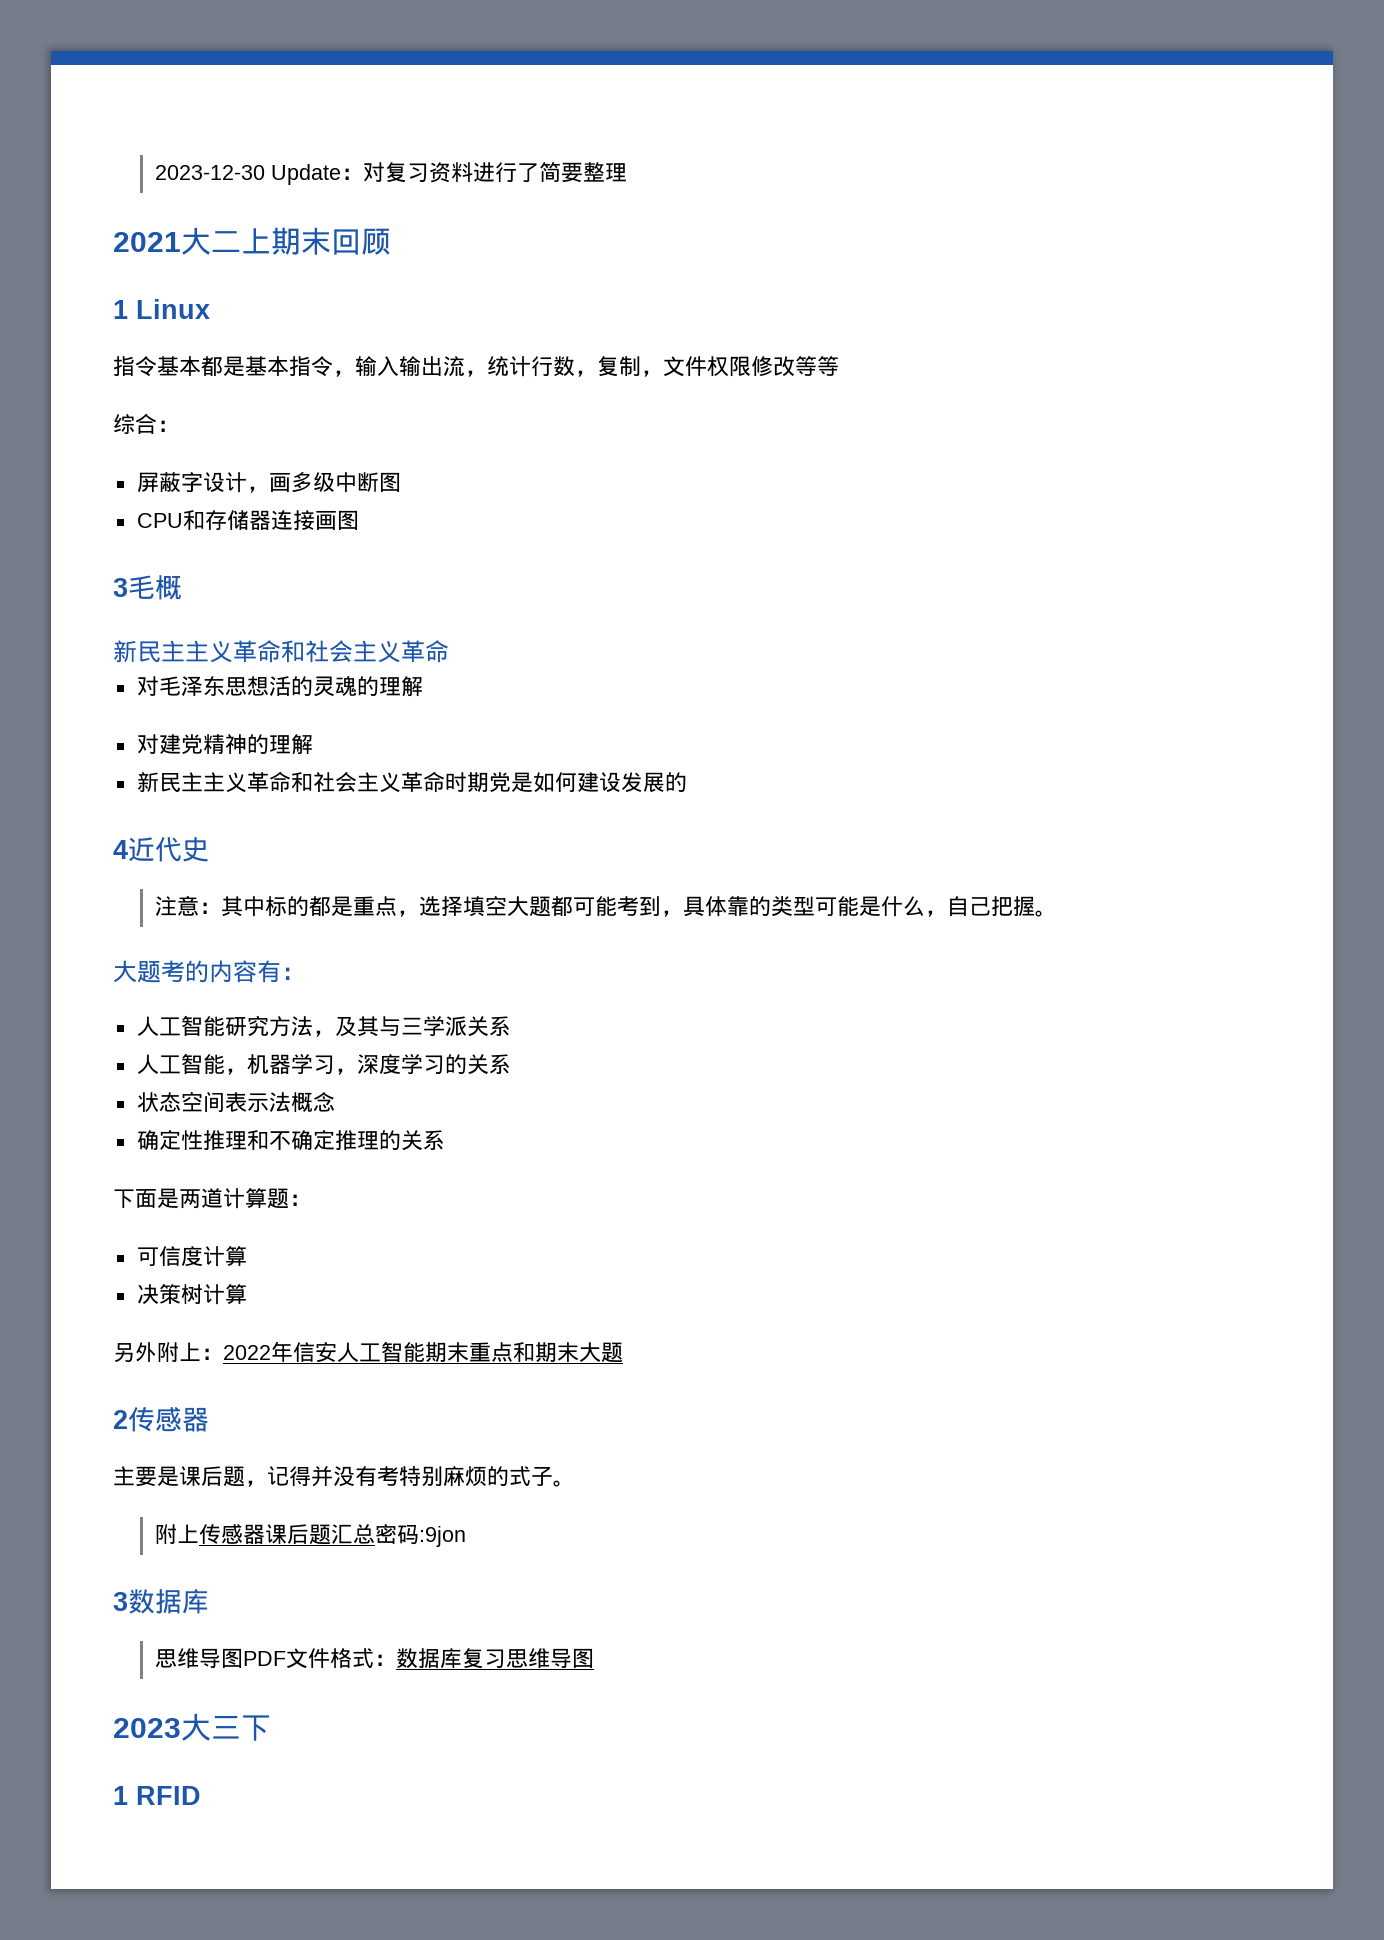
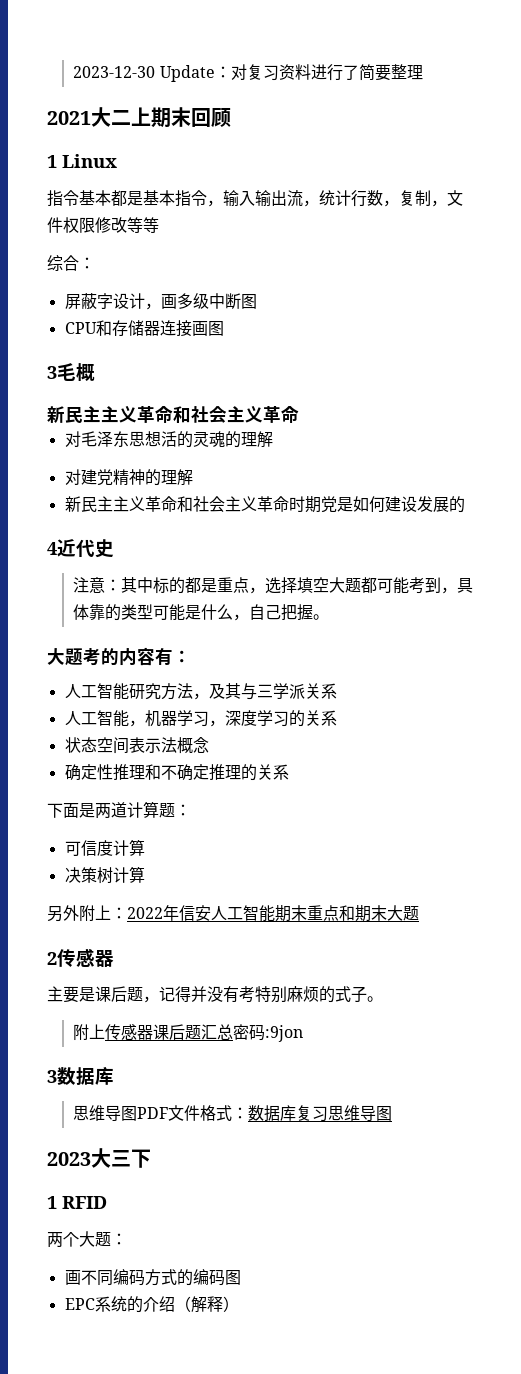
+ 两个大题：
+ 画不同编码方式的编码图
+ EPC系统的介绍（解释）

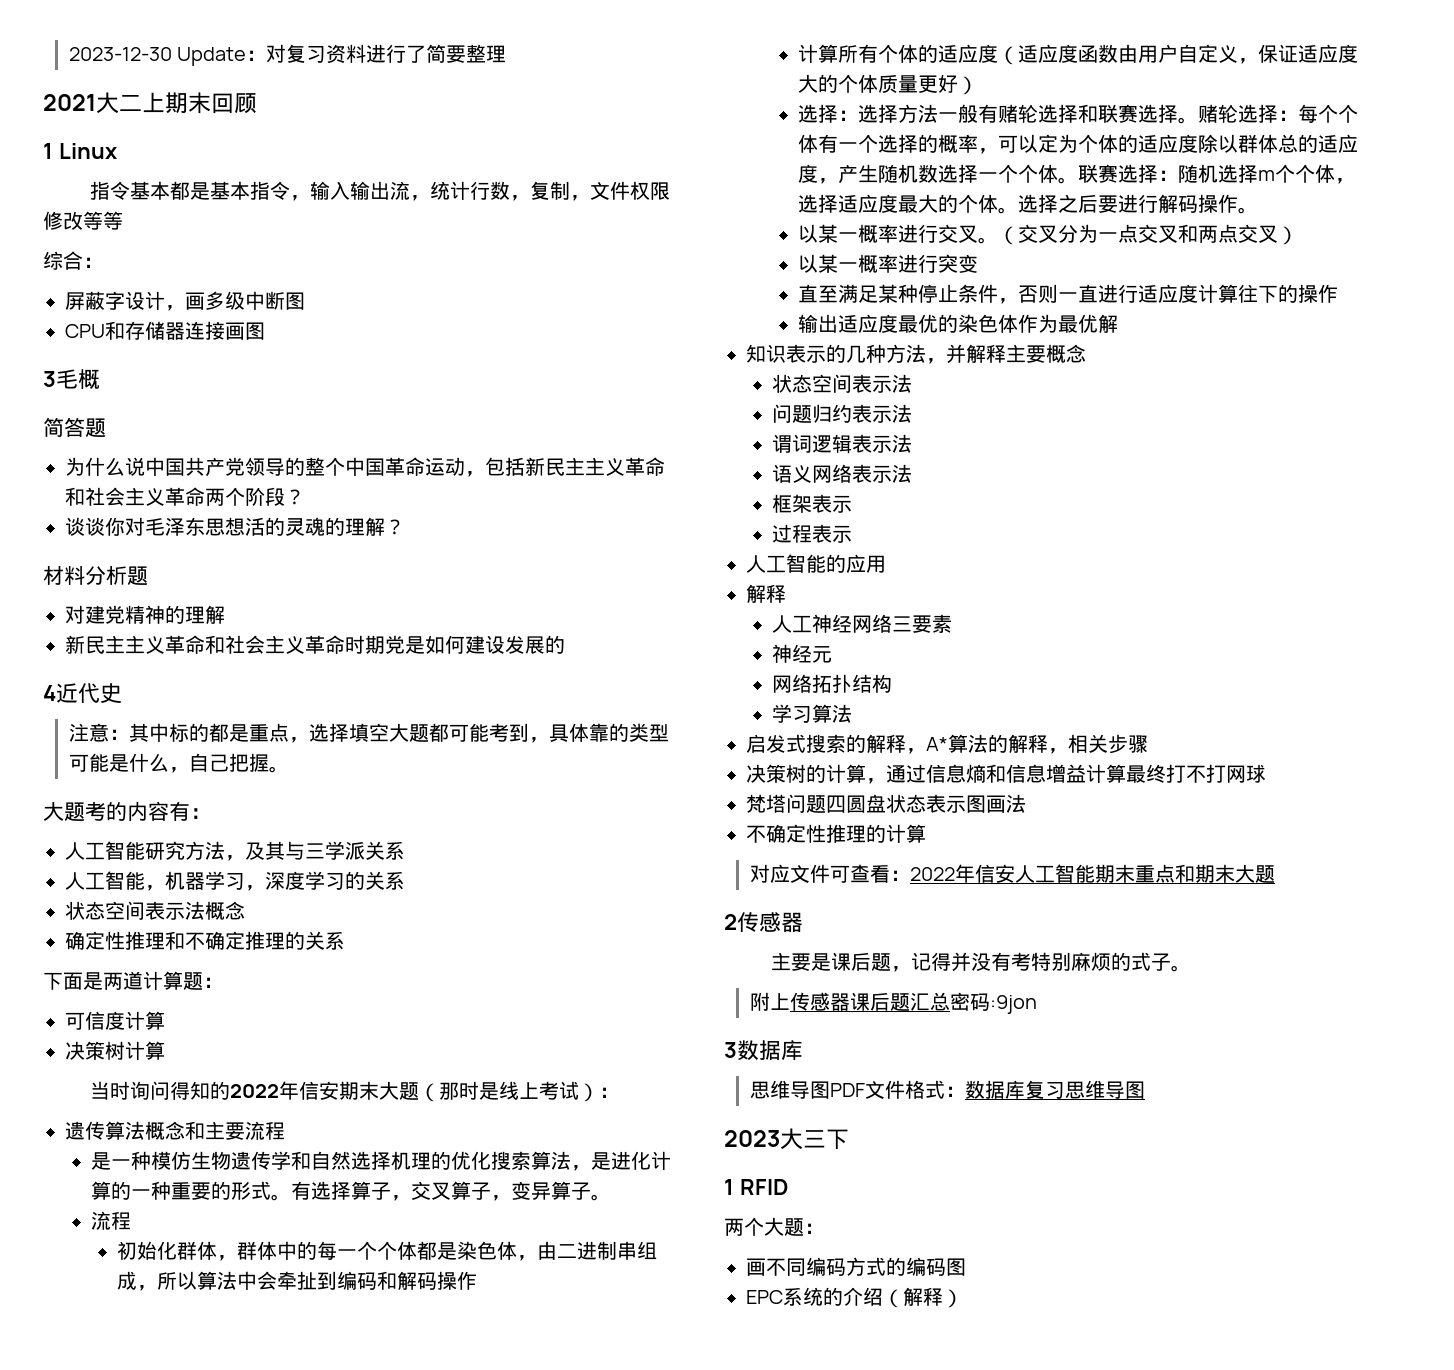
  3毛概
- 新民主主义革命和社会主义革命
- 对毛泽东思想活的灵魂的理解
+ 简答题
+ 为什么说中国共产党领导的整个中国革命运动，包括新民主主义革命和社会主义革命两个阶段？
+ 谈谈你对毛泽东思想活的灵魂的理解？
+ 材料分析题
- 另外附上：2022年信安人工智能期末重点和期末大题
+ 当时询问得知的2022年信安期末大题（那时是线上考试）：
+ 遗传算法概念和主要流程
+ 是一种模仿生物遗传学和自然选择机理的优化搜索算法，是进化计算的一种重要的形式。有选择算子，交叉算子，变异算子。
+ 流程
+ 初始化群体，群体中的每一个个体都是染色体，由二进制串组成，所以算法中会牵扯到编码和解码操作
+ 计算所有个体的适应度（适应度函数由用户自定义，保证适应度大的个体质量更好）
+ 选择：选择方法一般有赌轮选择和联赛选择。赌轮选择：每个个体有一个选择的概率，可以定为个体的适应度除以群体总的适应度，产生随机数选择一个个体。联赛选择：随机选择m个个体，选择适应度最大的个体。选择之后要进行解码操作。
+ 以某一概率进行交叉。（交叉分为一点交叉和两点交叉）
+ 以某一概率进行突变
+ 直至满足某种停止条件，否则一直进行适应度计算往下的操作
+ 输出适应度最优的染色体作为最优解
+ 知识表示的几种方法，并解释主要概念
+ 状态空间表示法
+ 问题归约表示法
+ 谓词逻辑表示法
+ 语义网络表示法
+ 框架表示
+ 过程表示
+ 人工智能的应用
+ 解释
+ 人工神经网络三要素
+ 神经元
+ 网络拓扑结构
+ 学习算法
+ 启发式搜索的解释，A*算法的解释，相关步骤
+ 决策树的计算，通过信息熵和信息增益计算最终打不打网球
+ 梵塔问题四圆盘状态表示图画法
+ 不确定性推理的计算
+ 对应文件可查看：2022年信安人工智能期末重点和期末大题

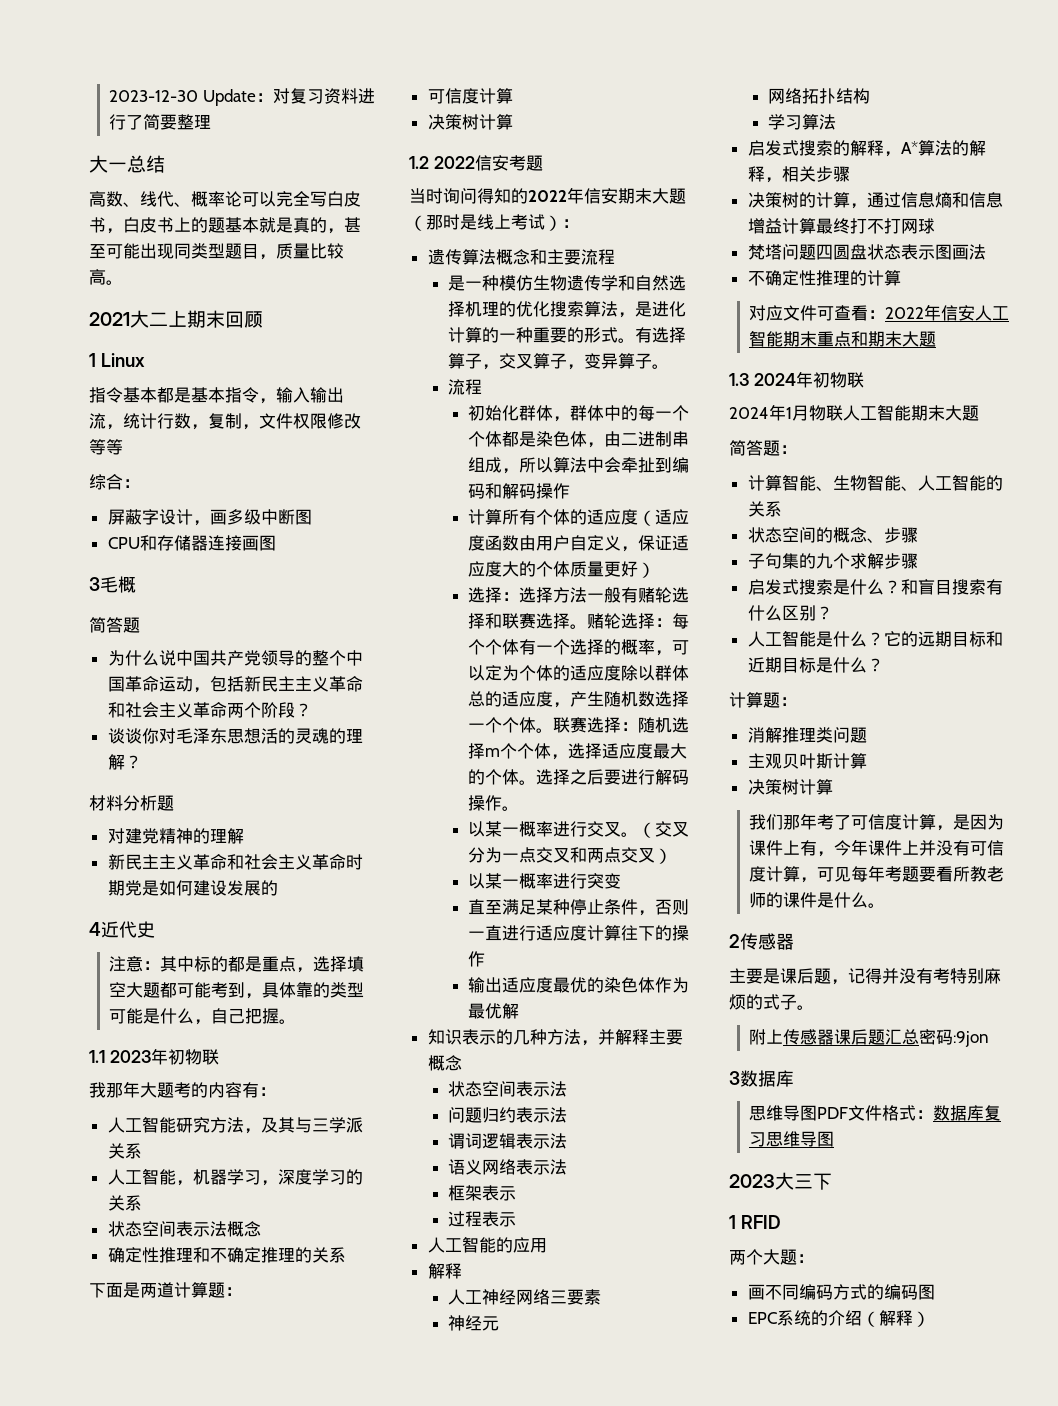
+ 大一总结
+ 高数、线代、概率论可以完全写白皮书，白皮书上的题基本就是真的，甚至可能出现同类型题目，质量比较高。
- 大题考的内容有：
+ 1.1 2023年初物联
+ 我那年大题考的内容有：
+ 1.2 2022信安考题
+ 1.3 2024年初物联
+ 2024年1月物联人工智能期末大题
+ 简答题：
+ 计算智能、生物智能、人工智能的关系
+ 状态空间的概念、步骤
+ 子句集的九个求解步骤
+ 启发式搜索是什么？和盲目搜索有什么区别？
+ 人工智能是什么？它的远期目标和近期目标是什么？
+ 计算题：
+ 消解推理类问题
+ 主观贝叶斯计算
+ 决策树计算
+ 我们那年考了可信度计算，是因为课件上有，今年课件上并没有可信度计算，可见每年考题要看所教老师的课件是什么。

